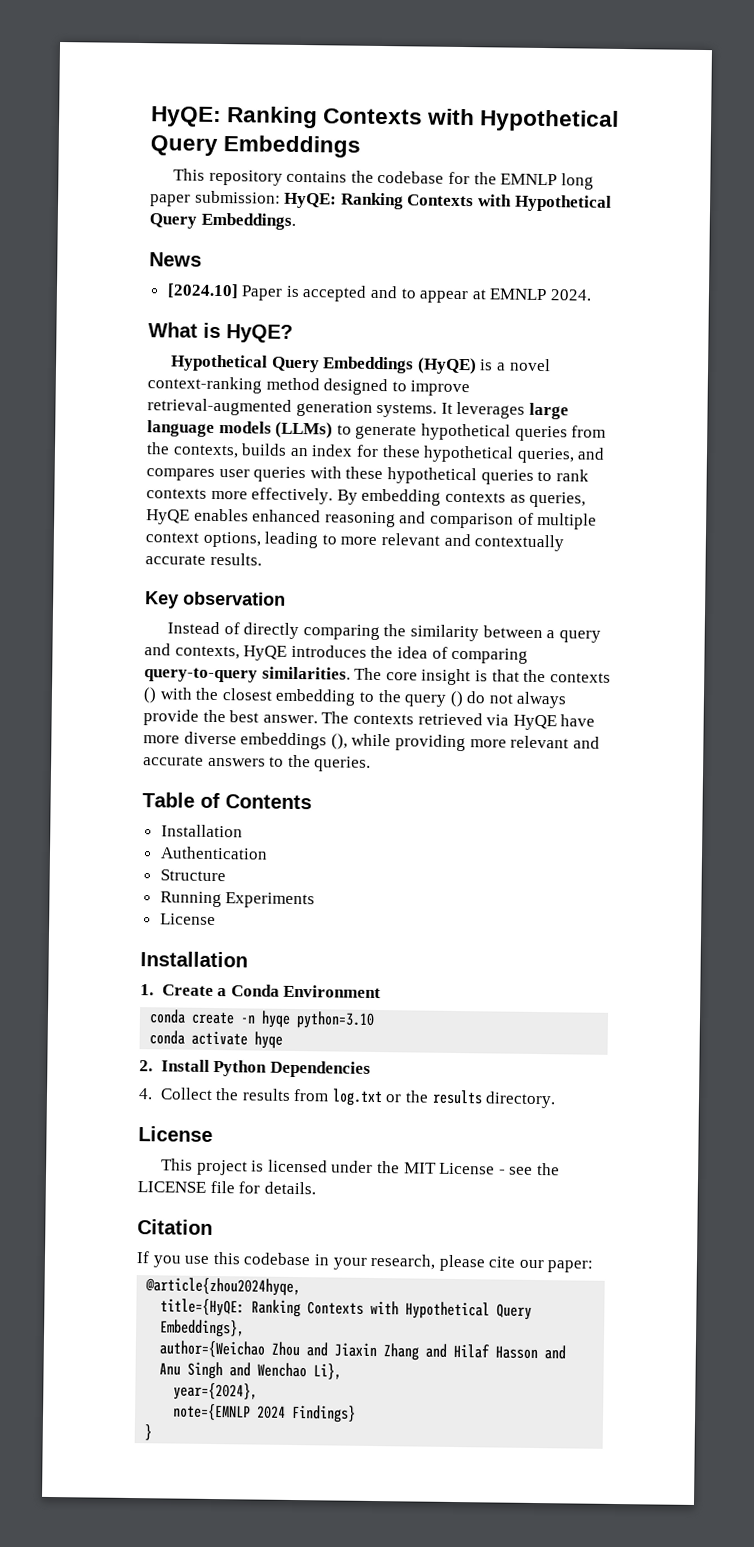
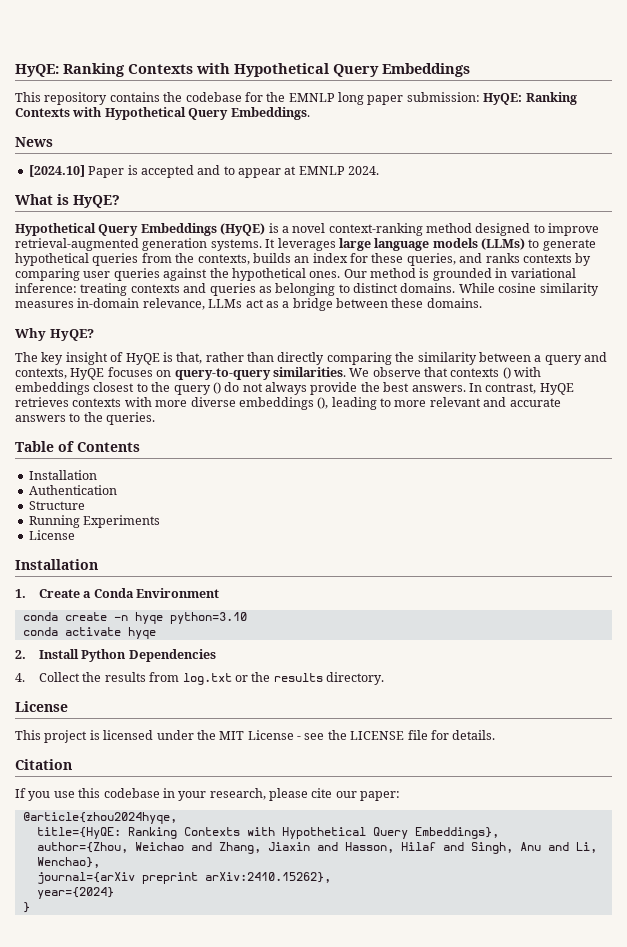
- It leverages large language models (LLMs) to generate hypothetical queries from the contexts, builds an index for these hypothetical queries, and compares user queries with these hypothetical queries to rank contexts more effectively. By embedding contexts as queries, HyQE enables enhanced reasoning and comparison of multiple context options, leading to more relevant and contextually accurate results.
- Key observation
- Instead of directly comparing the similarity between a query and contexts, HyQE introduces the idea of comparing query-to-query similarities. The core insight is that the contexts () with the closest embedding to the query () do not always provide the best answer. The contexts retrieved via HyQE have more diverse embeddings (), while providing more relevant and accurate answers to the queries.
+ It leverages large language models (LLMs) to generate hypothetical queries from the contexts, builds an index for these queries, and ranks contexts by comparing user queries against the hypothetical ones. Our method is grounded in variational inference: treating contexts and queries as belonging to distinct domains. While cosine similarity measures in-domain relevance, LLMs act as a bridge between these domains.
+ Why HyQE?
+ The key insight of HyQE is that, rather than directly comparing the similarity between a query and contexts, HyQE focuses on query-to-query similarities. We observe that contexts () with embeddings closest to the query () do not always provide the best answers. In contrast, HyQE retrieves contexts with more diverse embeddings (), leading to more relevant and accurate answers to the queries.
- author={Weichao Zhou and Jiaxin Zhang and Hilaf Hasson and Anu Singh and Wenchao Li},
- year={2024},
- note={EMNLP 2024 Findings}
+ author={Zhou, Weichao and Zhang, Jiaxin and Hasson, Hilaf and Singh, Anu and Li, Wenchao},
+ journal={arXiv preprint arXiv:2410.15262},
+ year={2024}

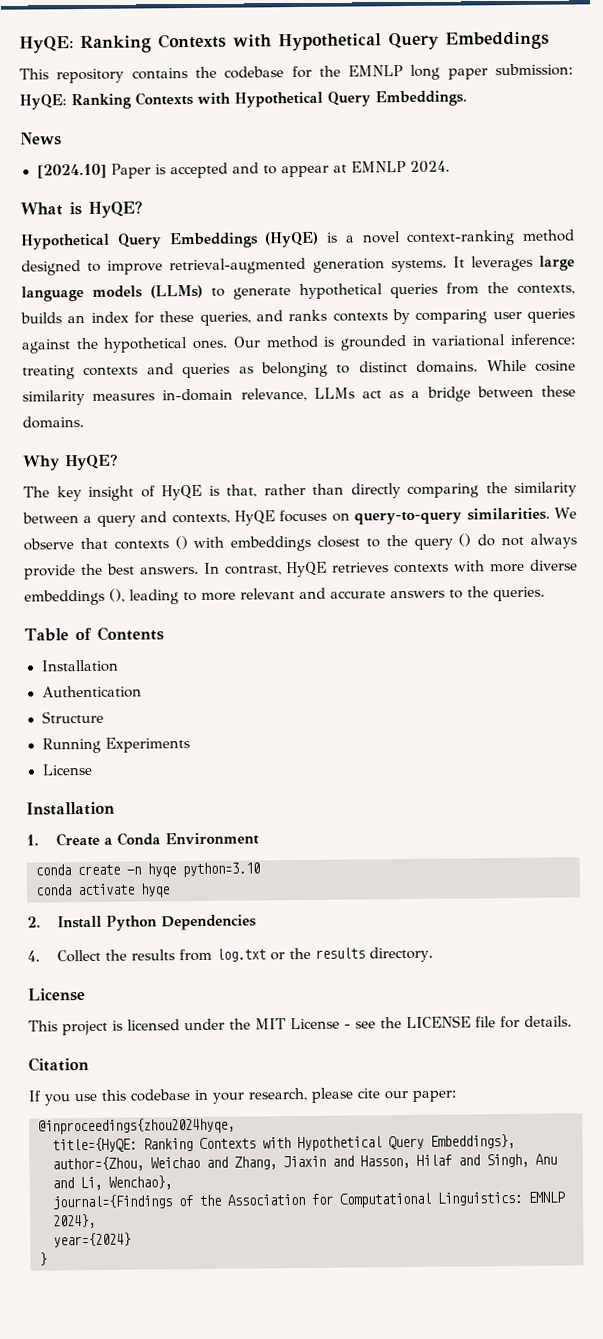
- @article{zhou2024hyqe,
+ @inproceedings{zhou2024hyqe,
- journal={arXiv preprint arXiv:2410.15262},
+ journal={Findings of the Association for Computational Linguistics: EMNLP 2024},

